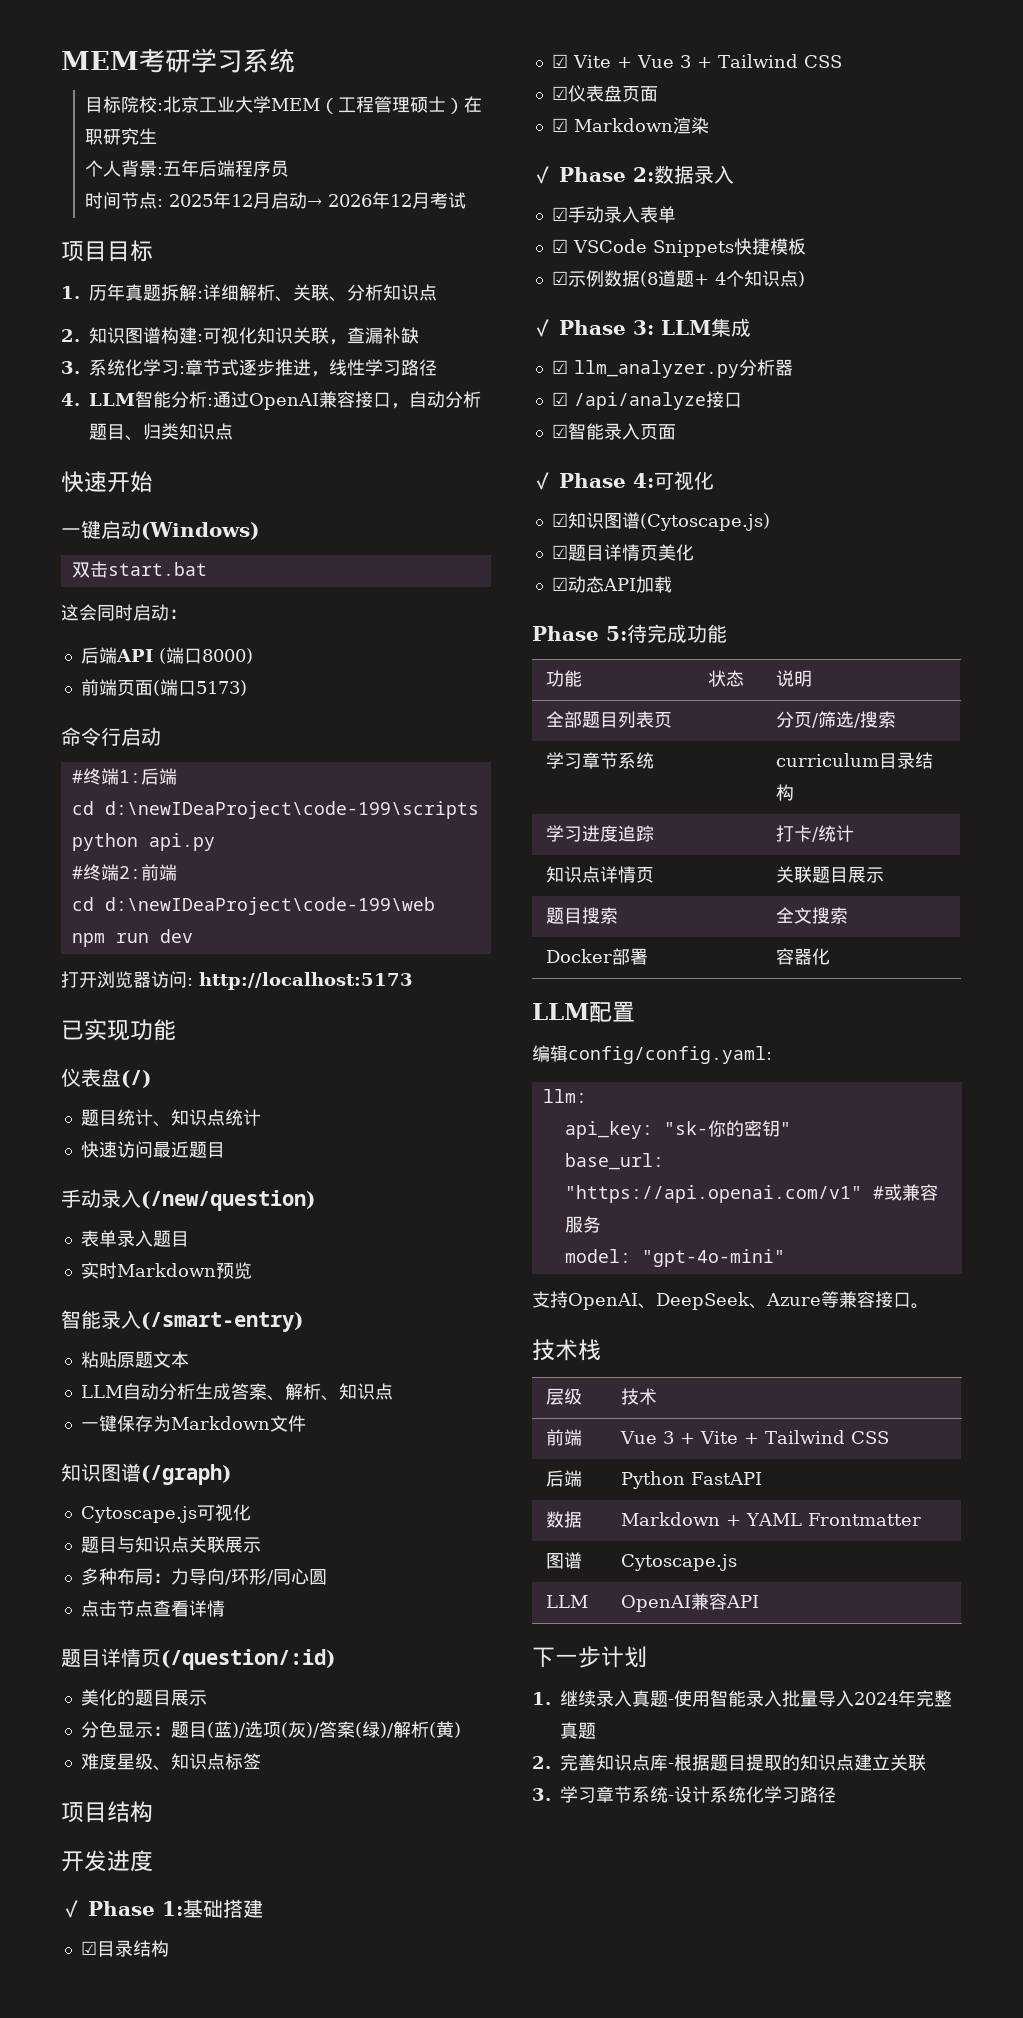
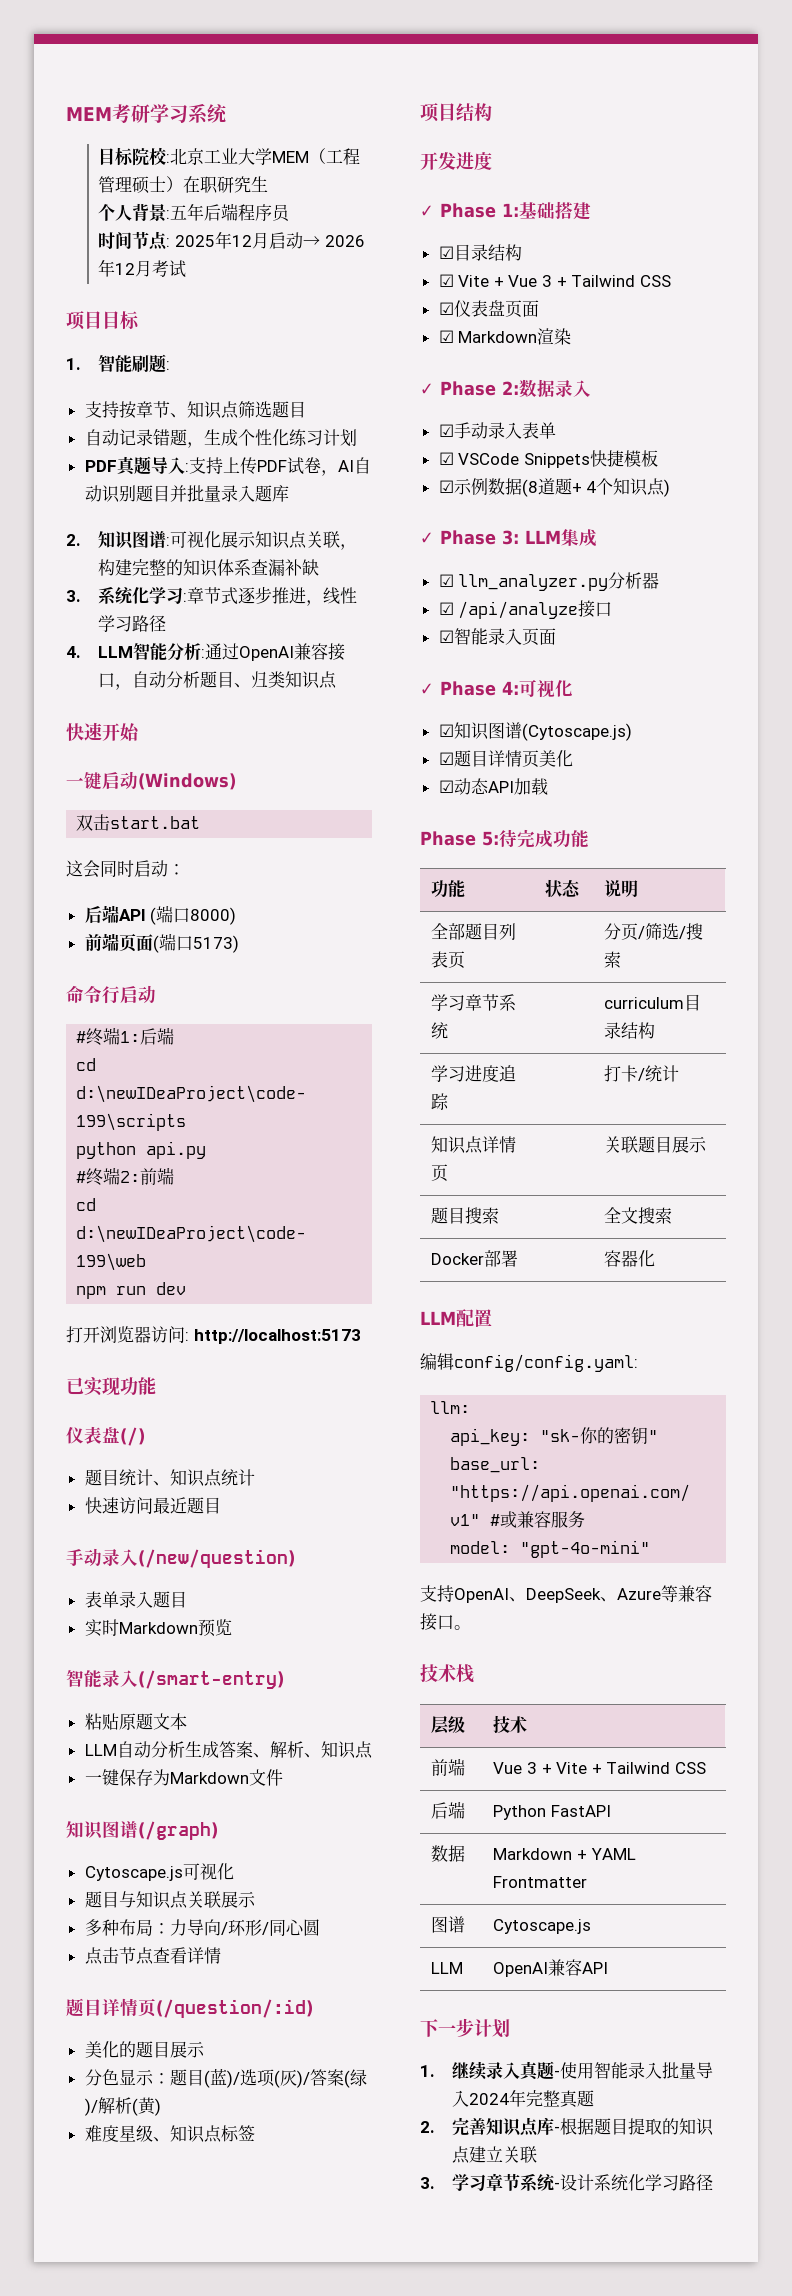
- 1.历年真题拆解:详细解析、关联、分析知识点
+ 1.智能刷题:
+ 支持按章节、知识点筛选题目
+ 自动记录错题，生成个性化练习计划
+ PDF真题导入:支持上传PDF试卷，AI自动识别题目并批量录入题库
- 2.知识图谱构建:可视化知识关联，查漏补缺
+ 2.知识图谱:可视化展示知识点关联，构建完整的知识体系查漏补缺

